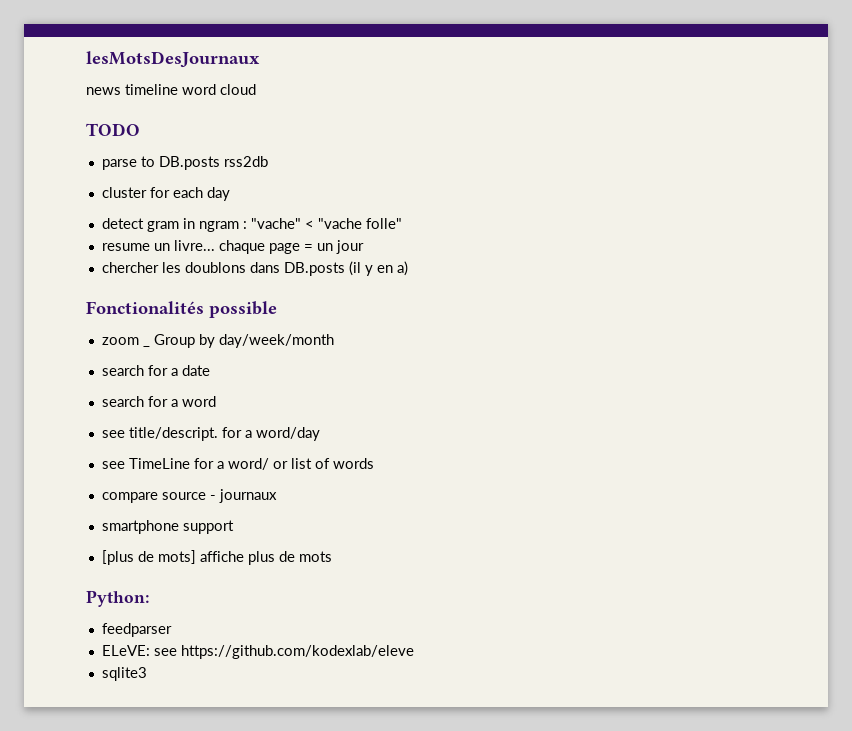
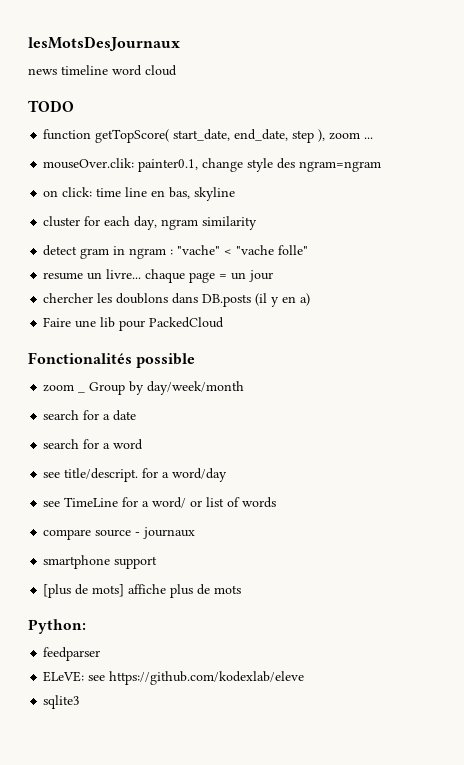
- parse to DB.posts rss2db
+ function getTopScore( start_date, end_date, step ), zoom ...
+ mouseOver.clik: painter0.1, change style des ngram=ngram
+ on click: time line en bas, skyline
- cluster for each day
+ cluster for each day, ngram similarity
+ Faire une lib pour PackedCloud

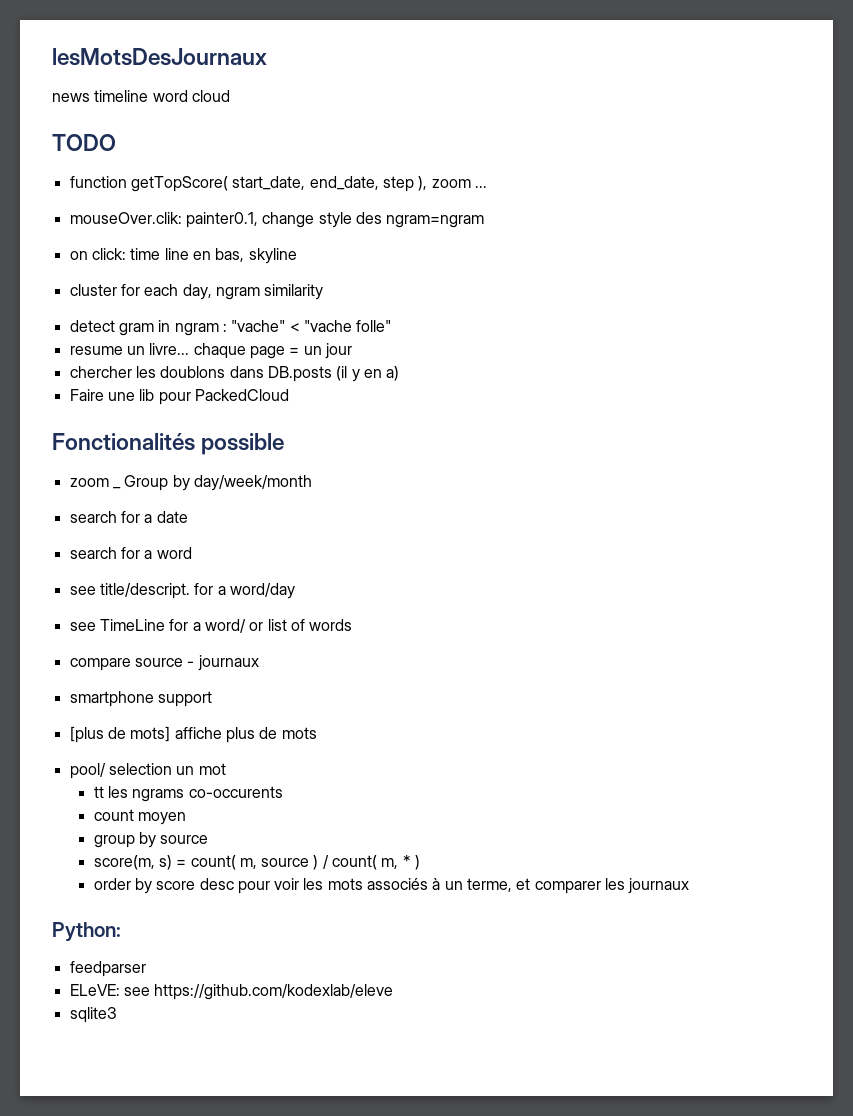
+ pool/ selection un mot
+ tt les ngrams co-occurents
+ count moyen
+ group by source
+ score(m, s) = count( m, source ) / count( m, * )
+ order by score desc pour voir les mots associés à un terme, et comparer les journaux

